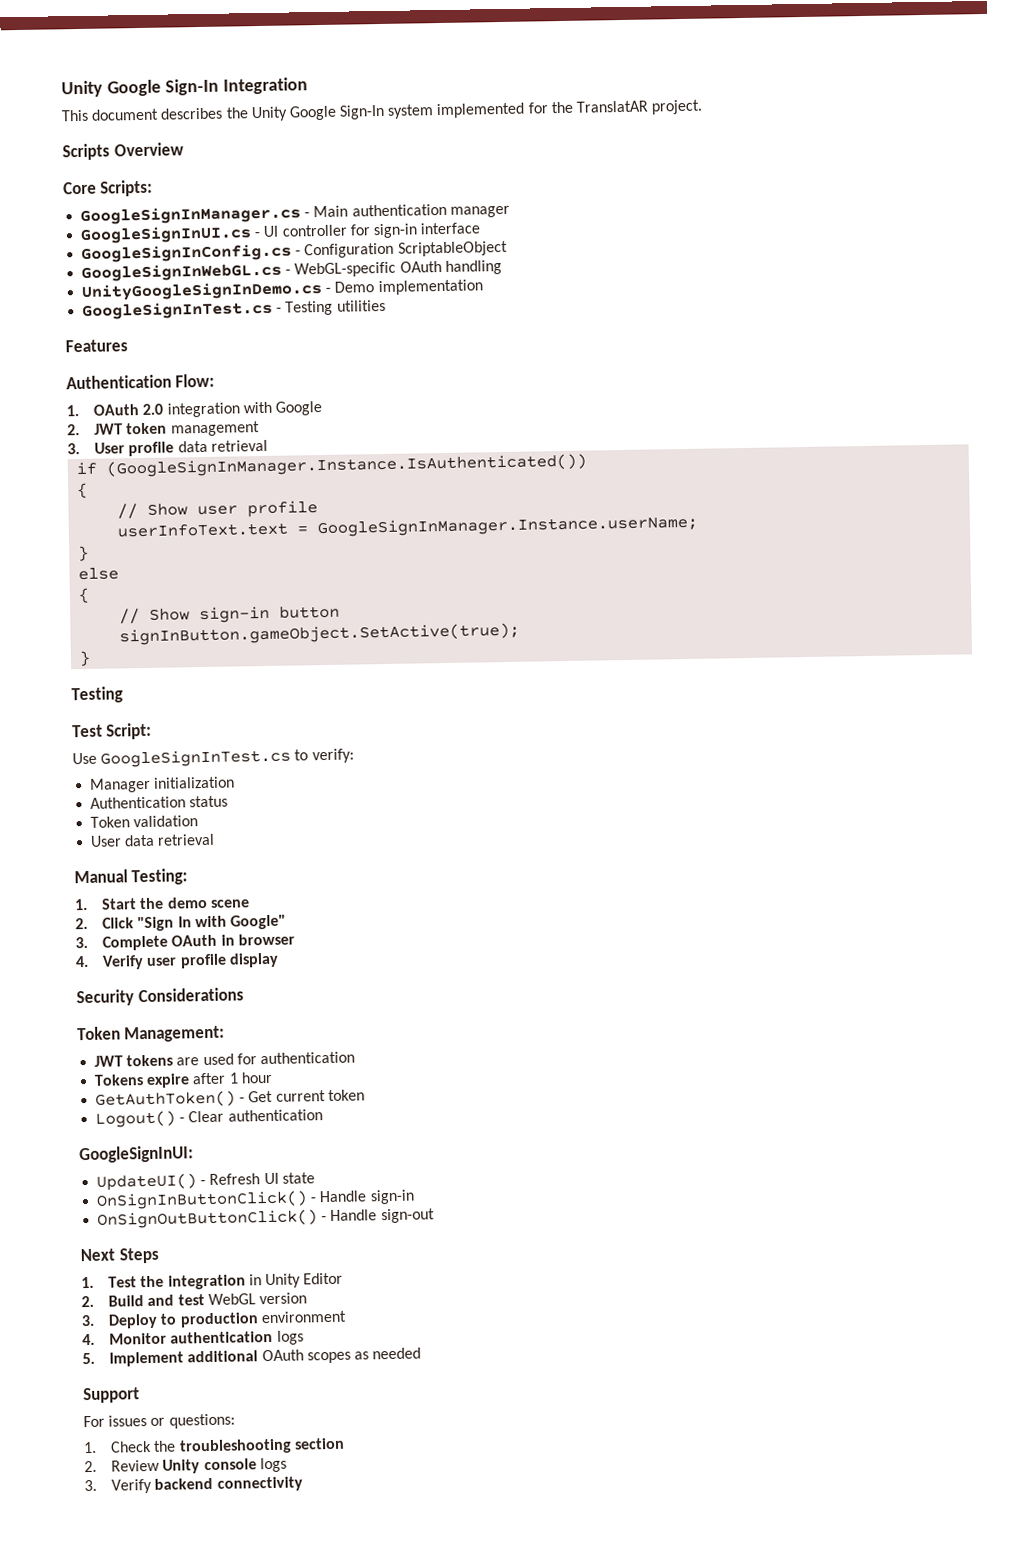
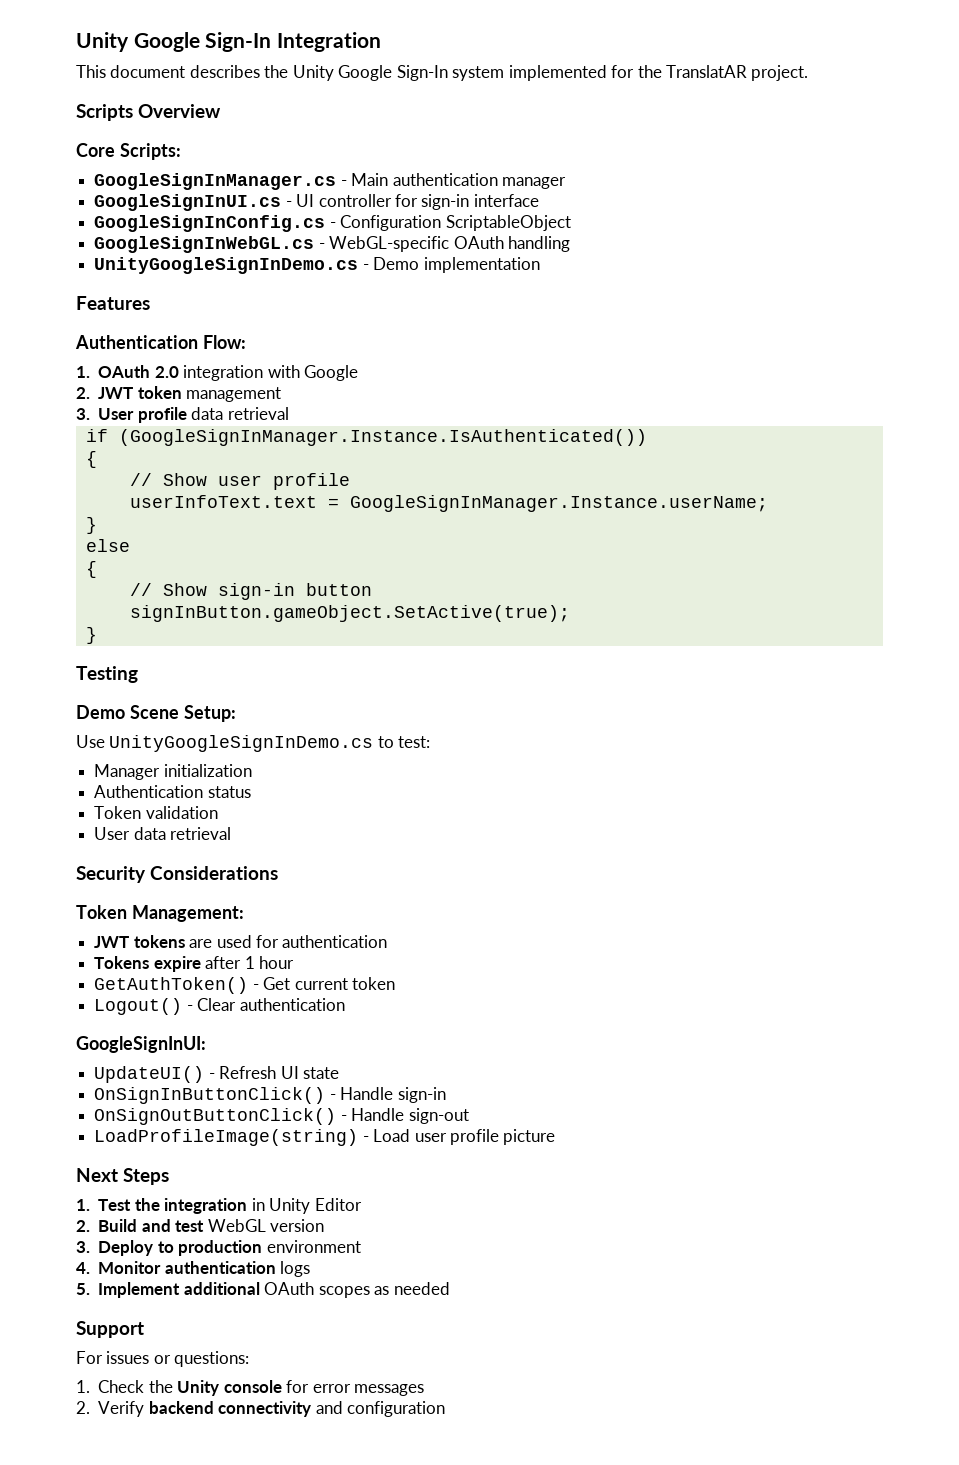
- GoogleSignInTest.cs - Testing utilities
- Test Script:
- Use GoogleSignInTest.cs to verify:
+ Demo Scene Setup:
+ Use UnityGoogleSignInDemo.cs to test:
- Manual Testing:
- 1. Start the demo scene
- 2. Click "Sign In with Google"
- 3. Complete OAuth in browser
- 4. Verify user profile display
+ LoadProfileImage(string) - Load user profile picture
- 1. Check the troubleshooting section
- 2. Review Unity console logs
- 3. Verify backend connectivity
+ 1. Check the Unity console for error messages
+ 2. Verify backend connectivity and configuration

